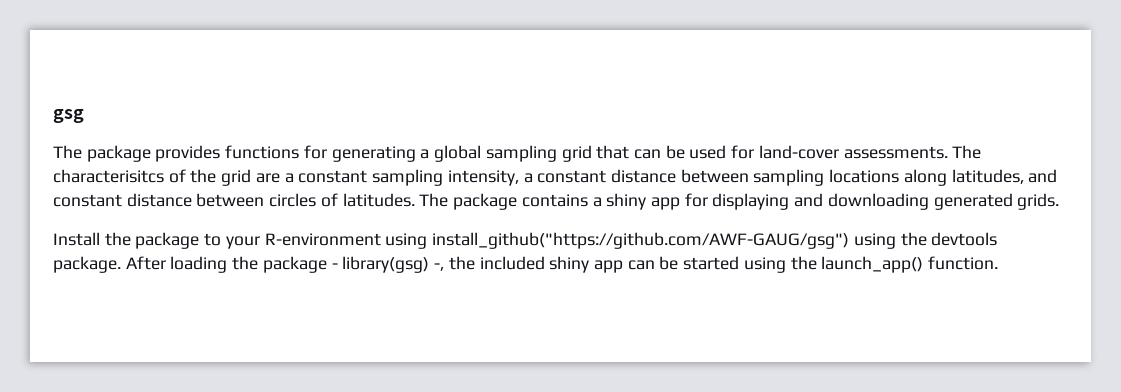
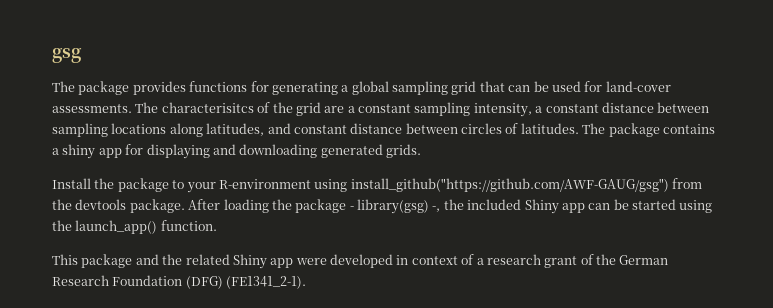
- Install the package to your R-environment using install_github("https://github.com/AWF-GAUG/gsg") using the devtools package.
+ Install the package to your R-environment using install_github("https://github.com/AWF-GAUG/gsg") from the devtools package.
- After loading the package - library(gsg) -, the included shiny app can be started using the launch_app() function.
+ After loading the package - library(gsg) -, the included Shiny app can be started using the launch_app() function.
+ This package and the related Shiny app were developed in context of a research grant of the German Research Foundation (DFG) (FE1341_2-1).

